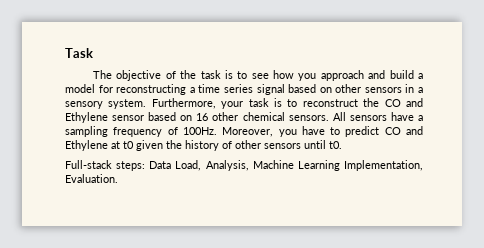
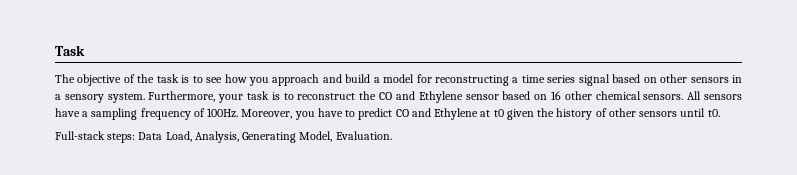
- Full-stack steps: Data Load, Analysis, Machine Learning Implementation, Evaluation.
+ Full-stack steps: Data Load, Analysis, Generating Model, Evaluation.

